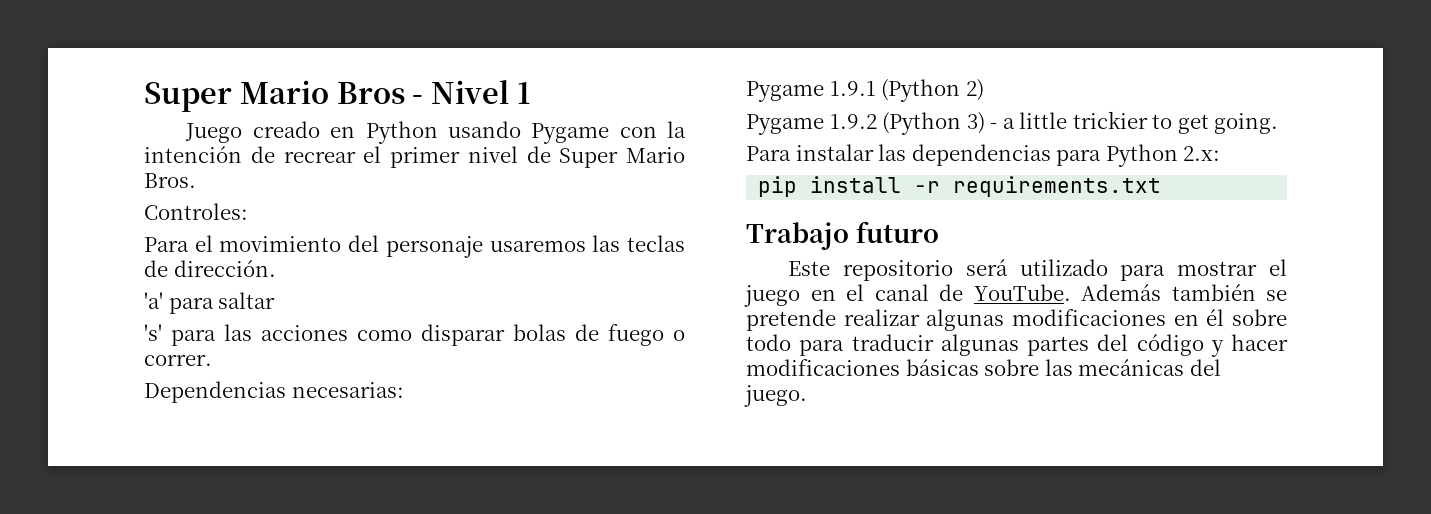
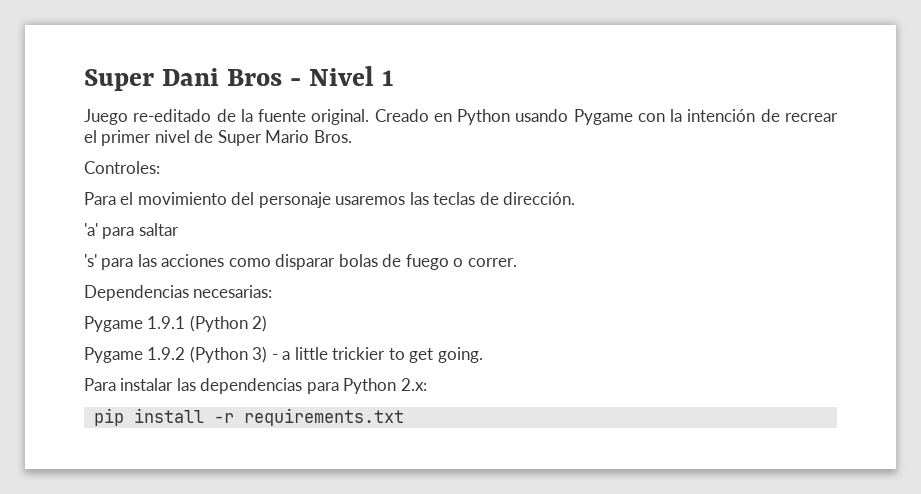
- Super Mario Bros - Nivel 1
+ Super Dani Bros - Nivel 1
- Juego creado en Python usando Pygame con la intención de recrear el primer nivel de Super Mario Bros.
+ Juego re-editado de la fuente original. Creado en Python usando Pygame con la intención de recrear el primer nivel de Super Mario Bros.
- Trabajo futuro
- Este repositorio será utilizado para mostrar el juego en el canal de YouTube. Además también se pretende realizar algunas modificaciones en él sobre todo para traducir algunas partes del código y hacer modificaciones básicas sobre las mecánicas del juego.

